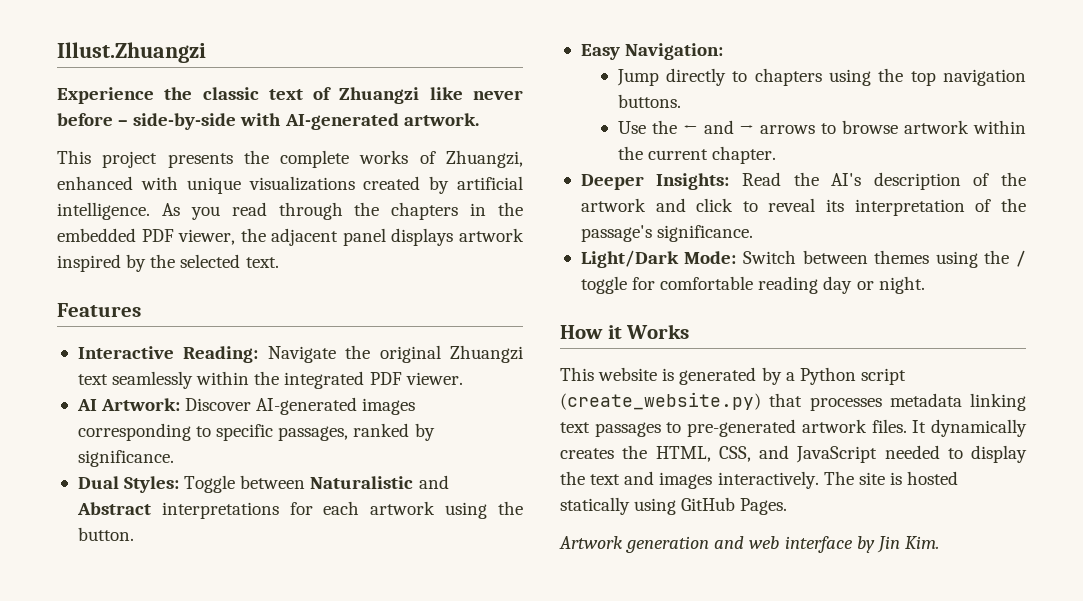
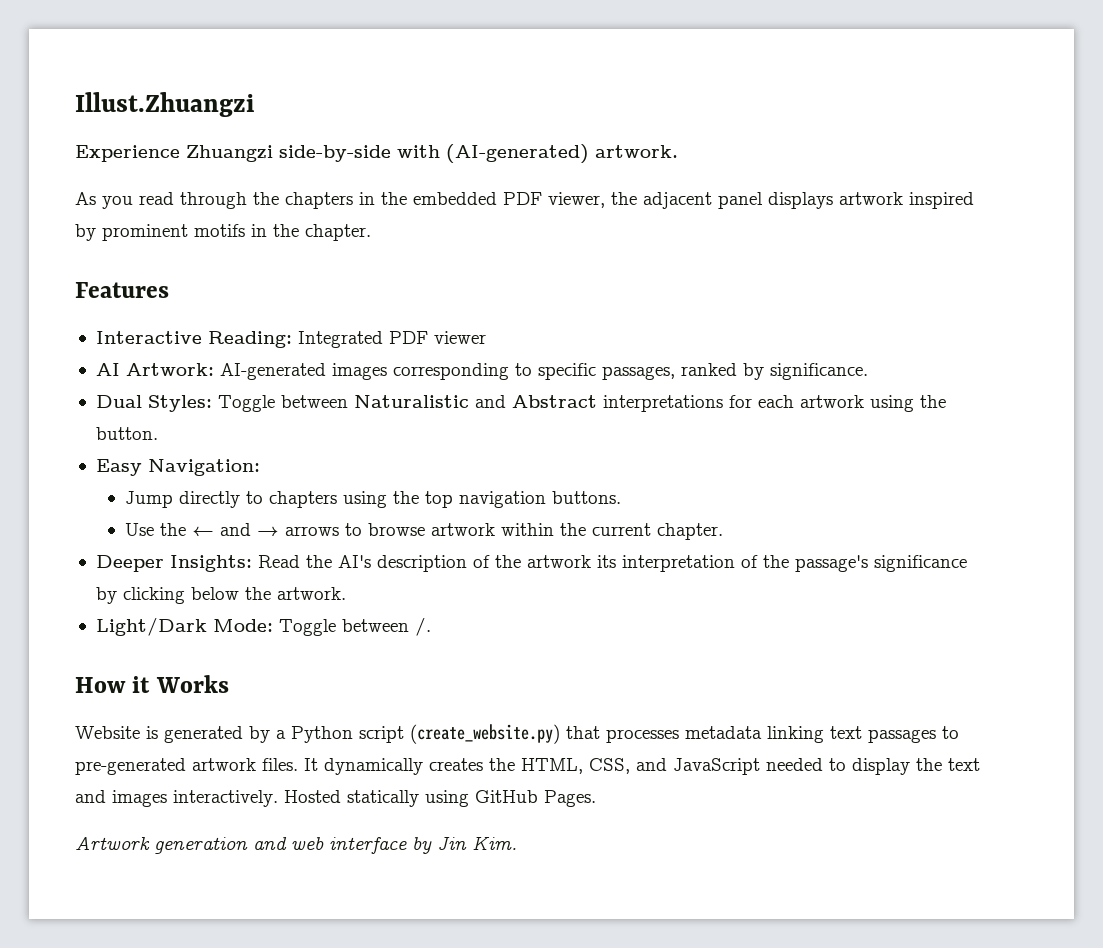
- Experience the classic text of Zhuangzi like never before – side-by-side with AI-generated artwork.
- This project presents the complete works of Zhuangzi, enhanced with unique visualizations created by artificial intelligence. As you read through the chapters in the embedded PDF viewer, the adjacent panel displays artwork inspired by the selected text.
+ Experience Zhuangzi side-by-side with (AI-generated) artwork.
+ As you read through the chapters in the embedded PDF viewer, the adjacent panel displays artwork inspired by prominent motifs in the chapter.
  Features
- Interactive Reading: Navigate the original Zhuangzi text seamlessly within the integrated PDF viewer.
+ Interactive Reading: Integrated PDF viewer
- AI Artwork: Discover AI-generated images corresponding to specific passages, ranked by significance.
+ AI Artwork: AI-generated images corresponding to specific passages, ranked by significance.
- Deeper Insights: Read the AI's description of the artwork and click to reveal its interpretation of the passage's significance.
- Light/Dark Mode: Switch between themes using the / toggle for comfortable reading day or night.
+ Deeper Insights: Read the AI's description of the artwork its interpretation of the passage's significance by clicking below the artwork.
+ Light/Dark Mode: Toggle between /.
- This website is generated by a Python script (create_website.py) that processes metadata linking text passages to pre-generated artwork files.
+ Website is generated by a Python script (create_website.py) that processes metadata linking text passages to pre-generated artwork files.
- The site is hosted statically using GitHub Pages.
+ Hosted statically using GitHub Pages.

